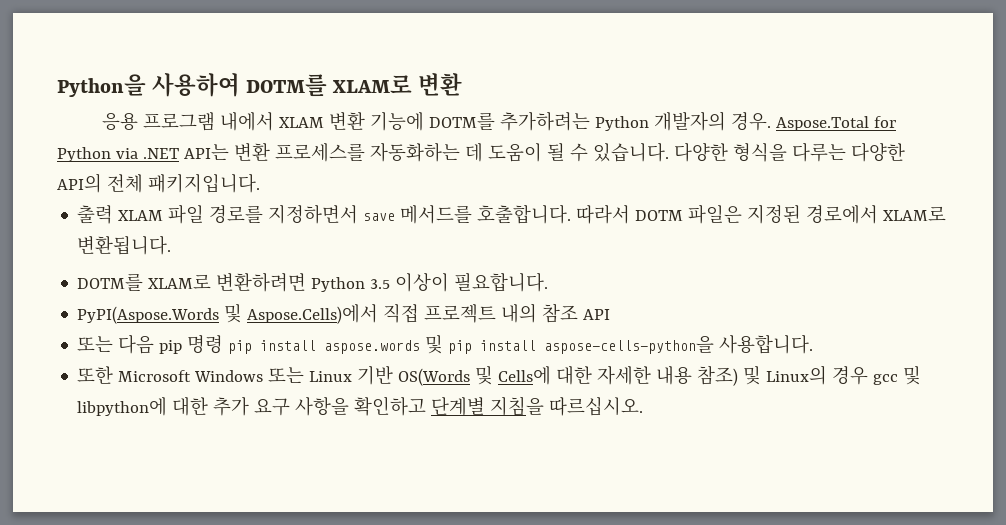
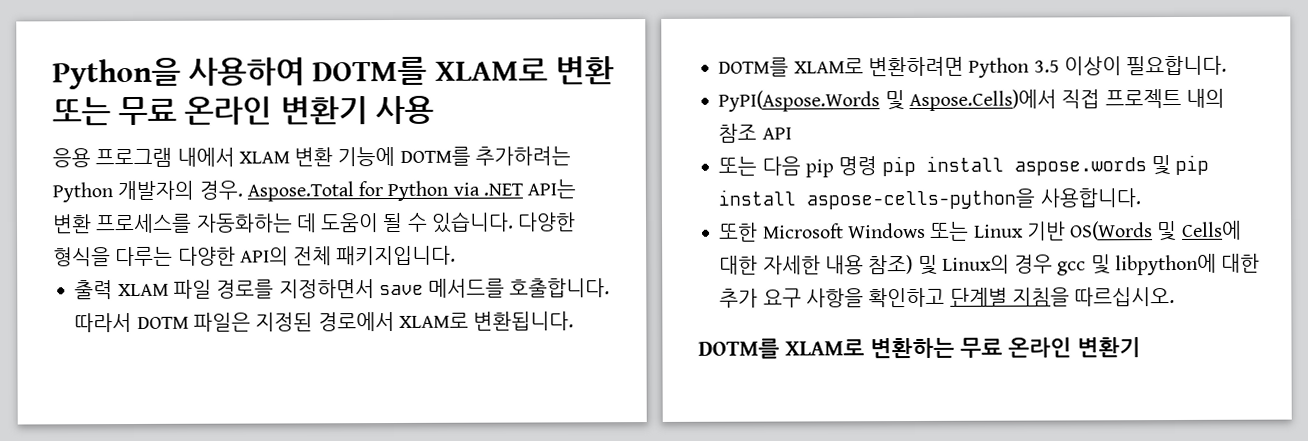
- Python을 사용하여 DOTM를 XLAM로 변환
+ Python을 사용하여 DOTM를 XLAM로 변환 또는 무료 온라인 변환기 사용
+ DOTM를 XLAM로 변환하는 무료 온라인 변환기

